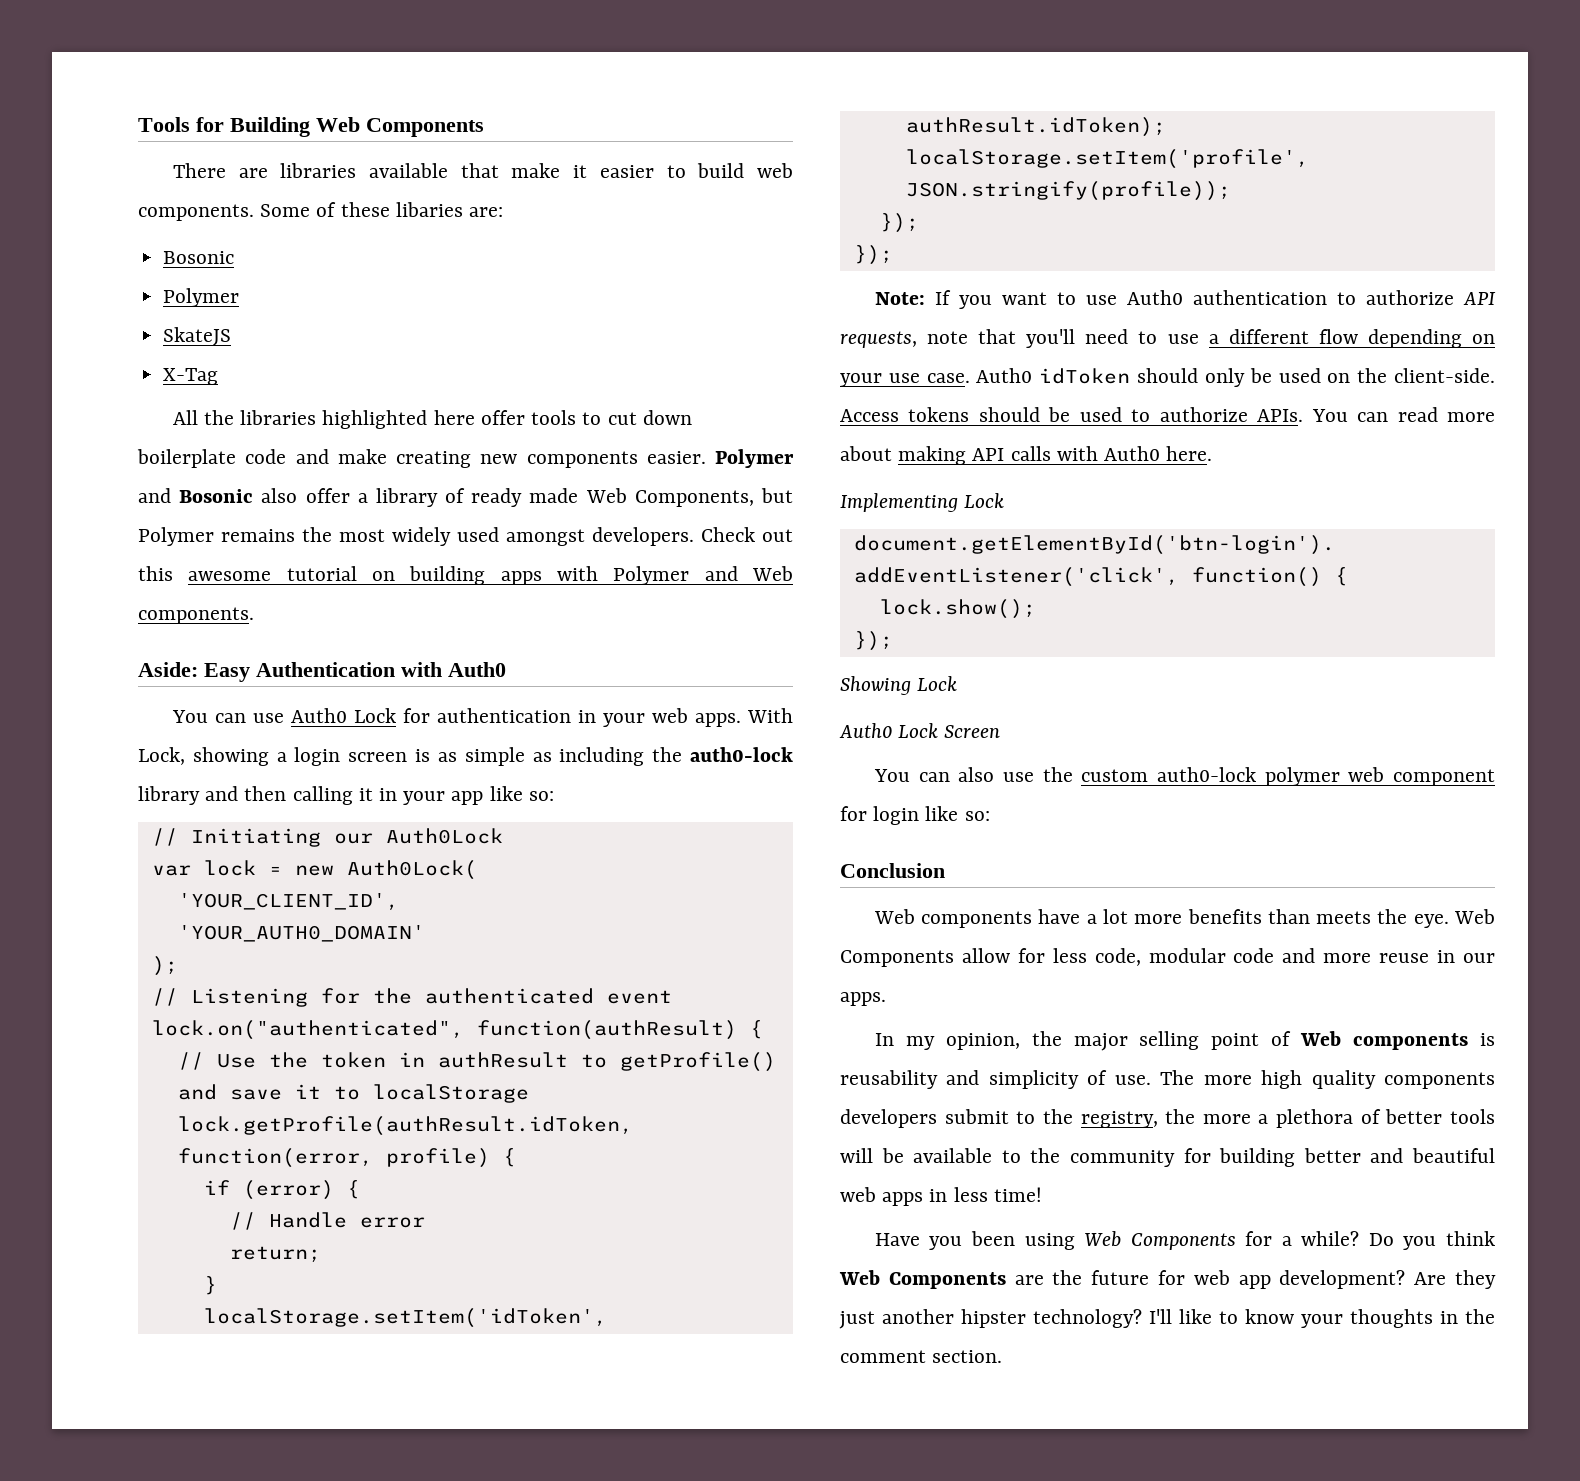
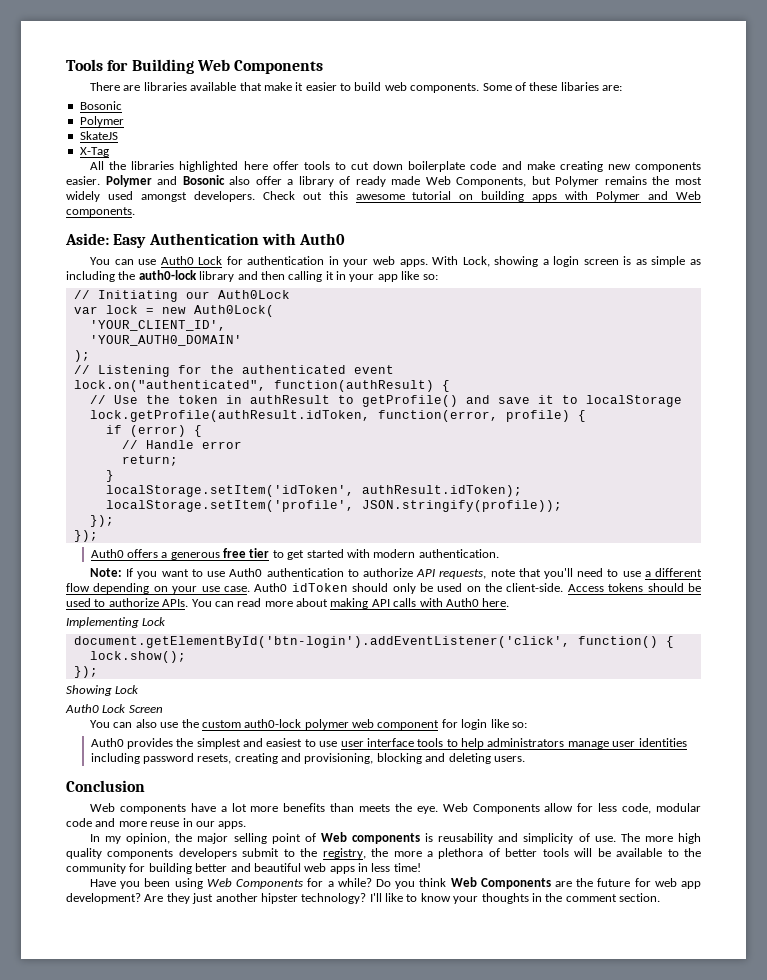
+ Auth0 offers a generous free tier to get started with modern authentication.
+ Auth0 provides the simplest and easiest to use user interface tools to help administrators manage user identities including password resets, creating and provisioning, blocking and deleting users.

